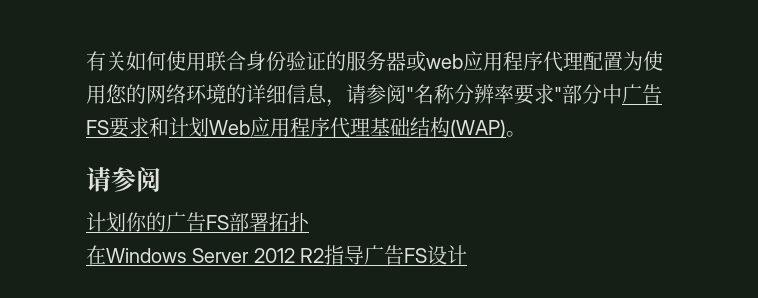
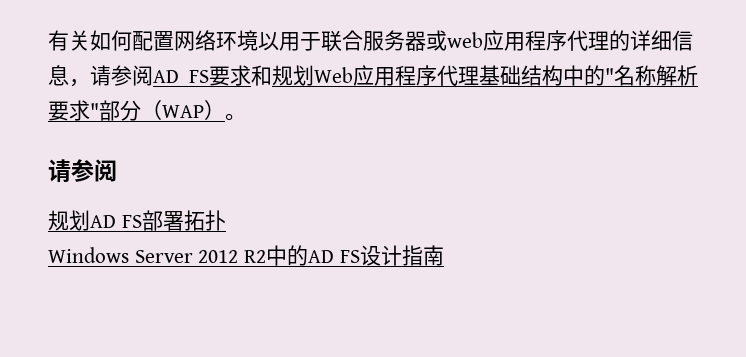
- 有关如何使用联合身份验证的服务器或web应用程序代理配置为使用您的网络环境的详细信息，请参阅"名称分辨率要求"部分中广告FS要求和计划Web应用程序代理基础结构(WAP)。
+ 有关如何配置网络环境以用于联合服务器或web应用程序代理的详细信息，请参阅AD FS要求和规划Web应用程序代理基础结构中的"名称解析要求"部分（WAP）。
- 计划你的广告FS部署拓扑
+ 规划AD FS部署拓扑
- 在Windows Server 2012 R2指导广告FS设计
+ Windows Server 2012 R2中的AD FS设计指南

